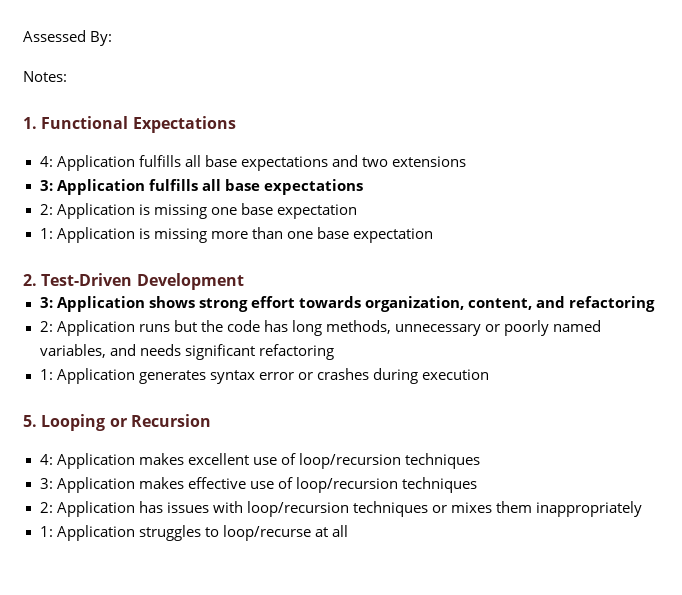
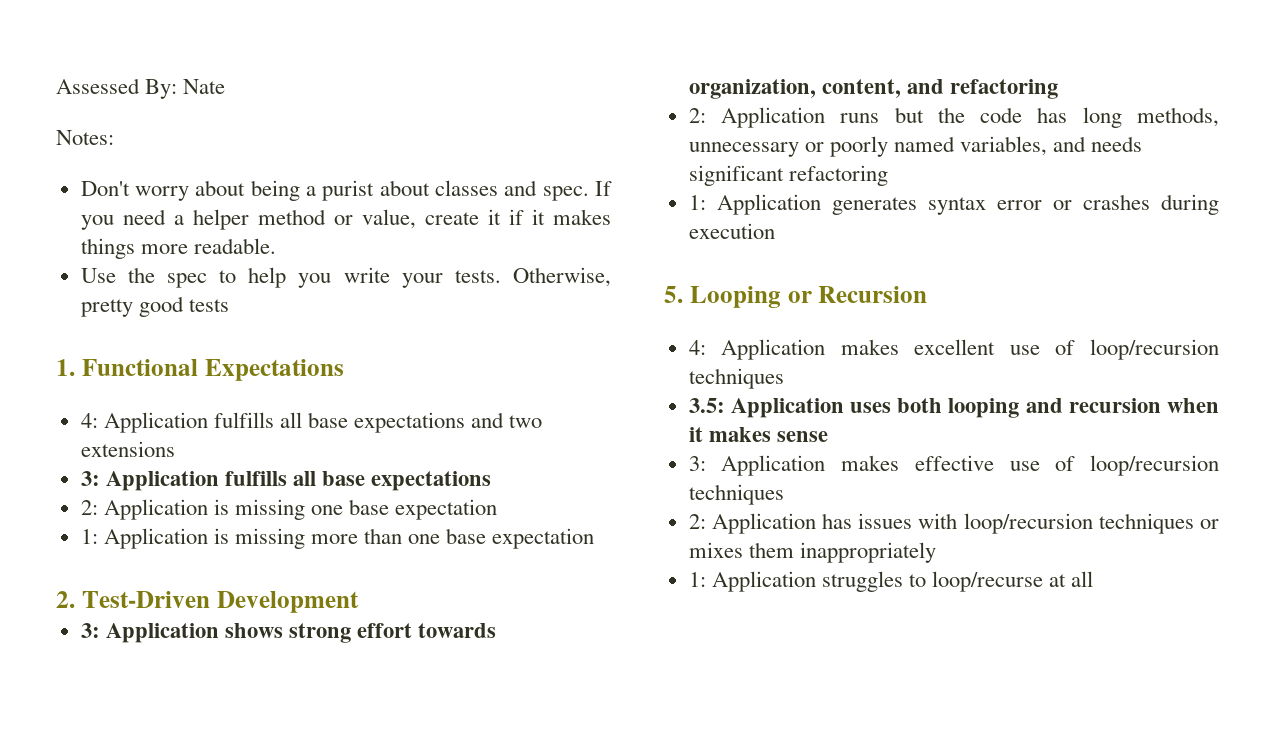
- Assessed By:
+ Assessed By: Nate
+ Don't worry about being a purist about classes and spec. If you need a helper method or value, create it if it makes things more readable.
+ Use the spec to help you write your tests. Otherwise, pretty good tests
+ 3.5: Application uses both looping and recursion when it makes sense

